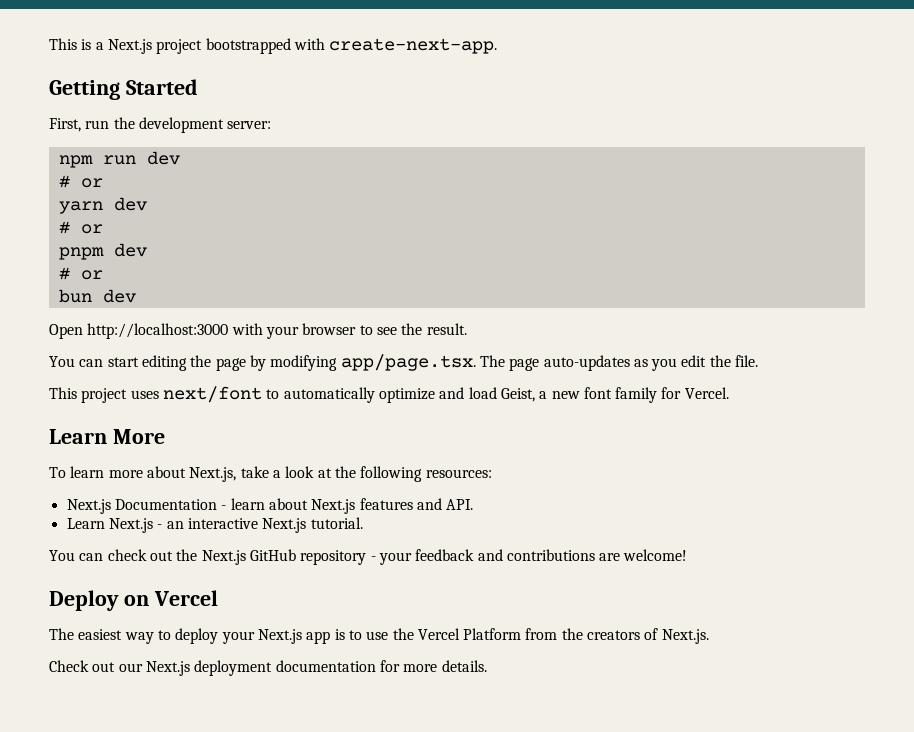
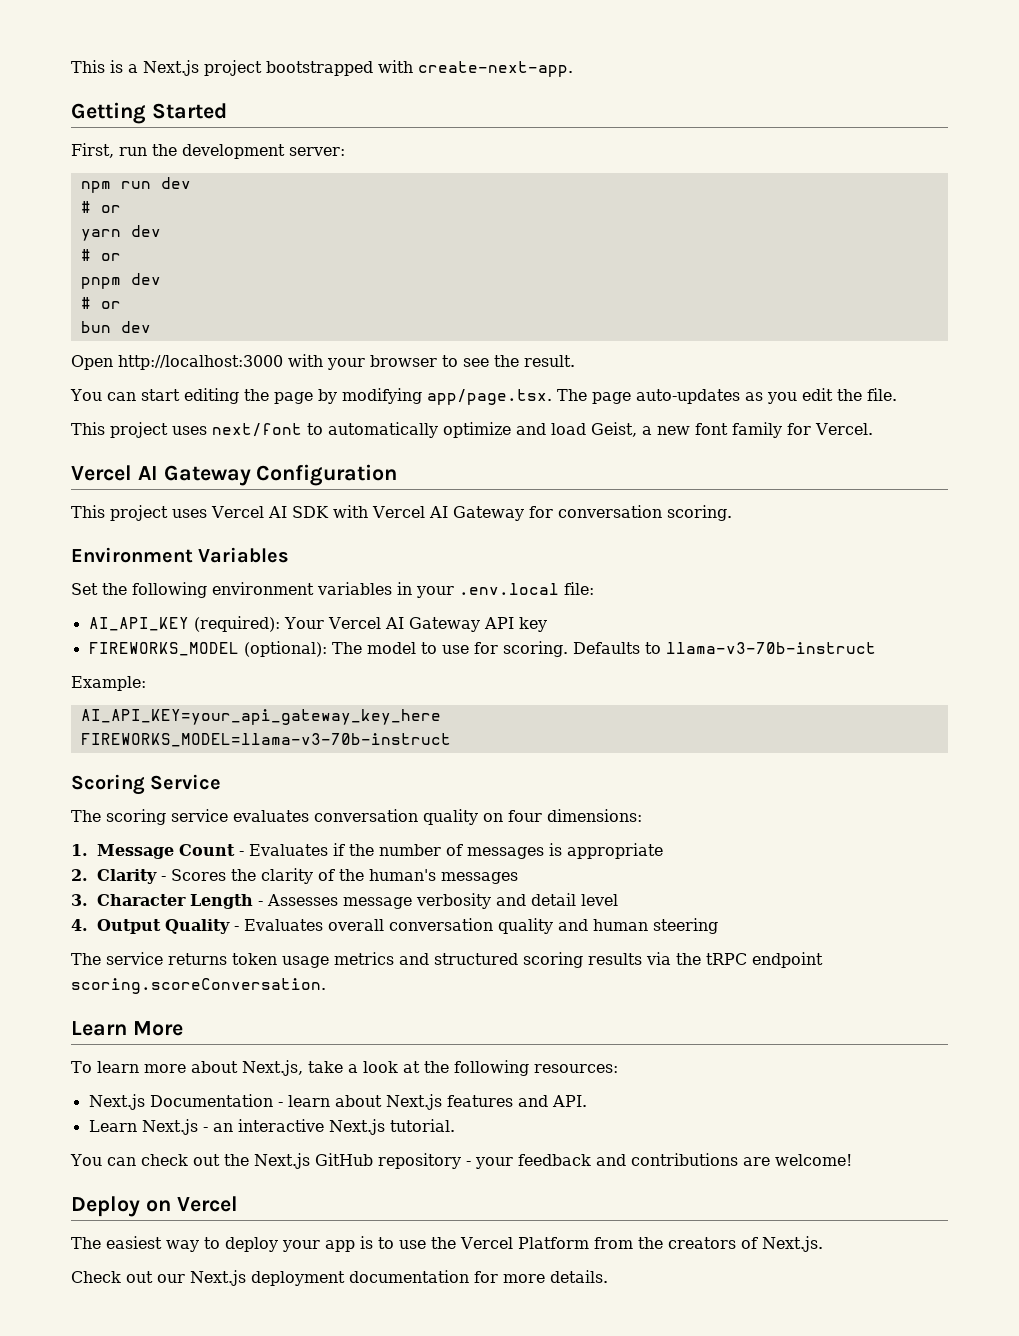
+ Vercel AI Gateway Configuration
+ This project uses Vercel AI SDK with Vercel AI Gateway for conversation scoring.
+ Environment Variables
+ Set the following environment variables in your .env.local file:
+ AI_API_KEY (required): Your Vercel AI Gateway API key
+ FIREWORKS_MODEL (optional): The model to use for scoring. Defaults to llama-v3-70b-instruct
+ Example:
+ AI_API_KEY=your_api_gateway_key_here
+ FIREWORKS_MODEL=llama-v3-70b-instruct
+ Scoring Service
+ The scoring service evaluates conversation quality on four dimensions:
+ 1. Message Count - Evaluates if the number of messages is appropriate
+ 2. Clarity - Scores the clarity of the human's messages
+ 3. Character Length - Assesses message verbosity and detail level
+ 4. Output Quality - Evaluates overall conversation quality and human steering
+ The service returns token usage metrics and structured scoring results via the tRPC endpoint scoring.scoreConversation.
- The easiest way to deploy your Next.js app is to use the Vercel Platform from the creators of Next.js.
+ The easiest way to deploy your app is to use the Vercel Platform from the creators of Next.js.

